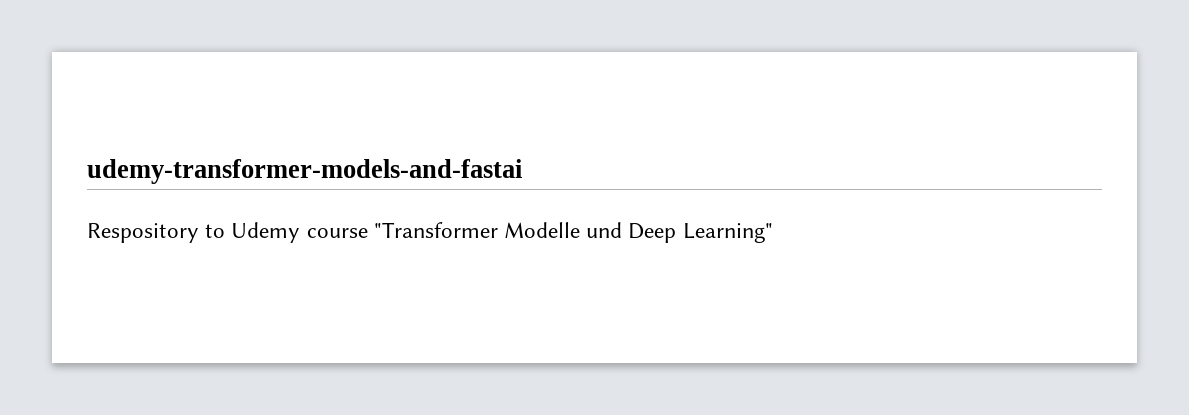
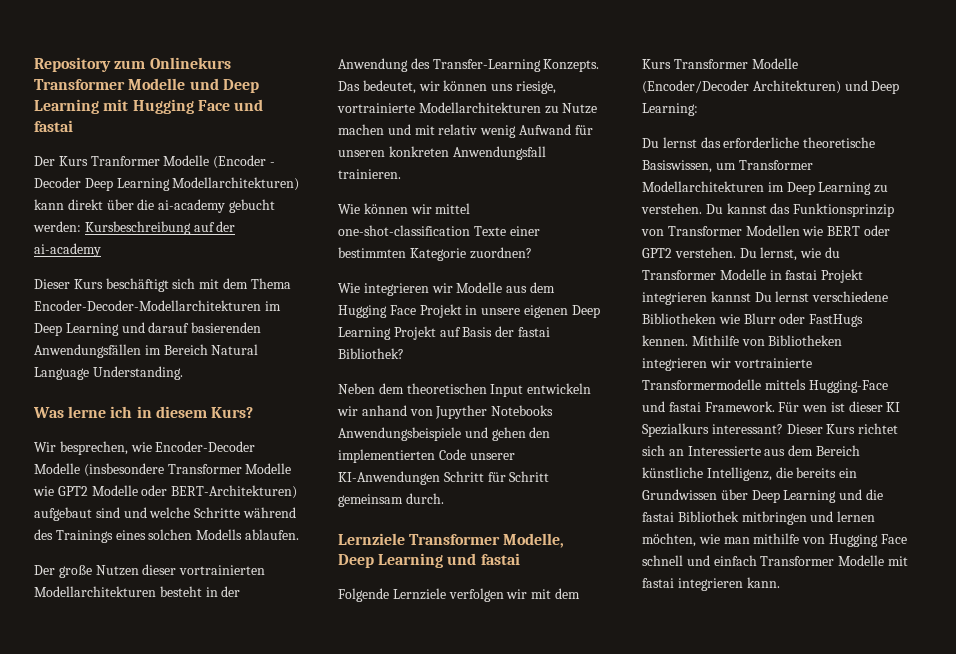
- udemy-transformer-models-and-fastai
- Respository to Udemy course "Transformer Modelle und Deep Learning"
+ Repository zum Onlinekurs Transformer Modelle und Deep Learning mit Hugging Face und fastai
+ Der Kurs Tranformer Modelle (Encoder - Decoder Deep Learning Modellarchitekturen) kann direkt über die ai-academy gebucht werden: Kursbeschreibung auf der ai-academy
+ Dieser Kurs beschäftigt sich mit dem Thema Encoder-Decoder-Modellarchitekturen im Deep Learning und darauf basierenden Anwendungsfällen im Bereich Natural Language Understanding.
+ Was lerne ich in diesem Kurs?
+ Wir besprechen, wie Encoder-Decoder Modelle (insbesondere Transformer Modelle wie GPT2 Modelle oder BERT-Architekturen) aufgebaut sind und welche Schritte während des Trainings eines solchen Modells ablaufen.
+ Der große Nutzen dieser vortrainierten Modellarchitekturen besteht in der Anwendung des Transfer-Learning Konzepts. Das bedeutet, wir können uns riesige, vortrainierte Modellarchitekturen zu Nutze machen und mit relativ wenig Aufwand für unseren konkreten Anwendungsfall trainieren.
+ Wie können wir mittel one-shot-classification Texte einer bestimmten Kategorie zuordnen?
+ Wie integrieren wir Modelle aus dem Hugging Face Projekt in unsere eigenen Deep Learning Projekt auf Basis der fastai Bibliothek?
+ Neben dem theoretischen Input entwickeln wir anhand von Jupyther Notebooks Anwendungsbeispiele und gehen den implementierten Code unserer KI-Anwendungen Schritt für Schritt gemeinsam durch.
+ Lernziele Transformer Modelle, Deep Learning und fastai
+ Folgende Lernziele verfolgen wir mit dem Kurs Transformer Modelle (Encoder/Decoder Architekturen) und Deep Learning:
+ Du lernst das erforderliche theoretische Basiswissen, um Transformer Modellarchitekturen im Deep Learning zu verstehen. Du kannst das Funktionsprinzip von Transformer Modellen wie BERT oder GPT2 verstehen. Du lernst, wie du Transformer Modelle in fastai Projekt integrieren kannst Du lernst verschiedene Bibliotheken wie Blurr oder FastHugs kennen. Mithilfe von Bibliotheken integrieren wir vortrainierte Transformermodelle mittels Hugging-Face und fastai Framework. Für wen ist dieser KI Spezialkurs interessant? Dieser Kurs richtet sich an Interessierte aus dem Bereich künstliche Intelligenz, die bereits ein Grundwissen über Deep Learning und die fastai Bibliothek mitbringen und lernen möchten, wie man mithilfe von Hugging Face schnell und einfach Transformer Modelle mit fastai integrieren kann.

